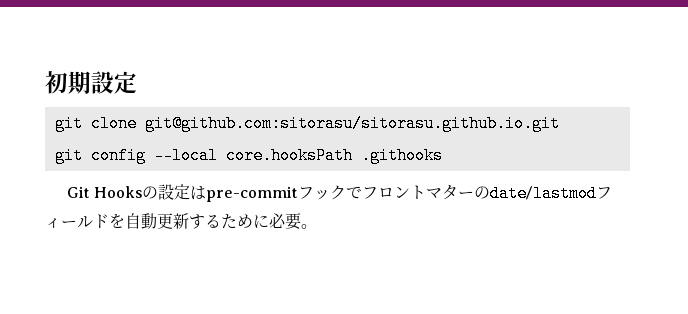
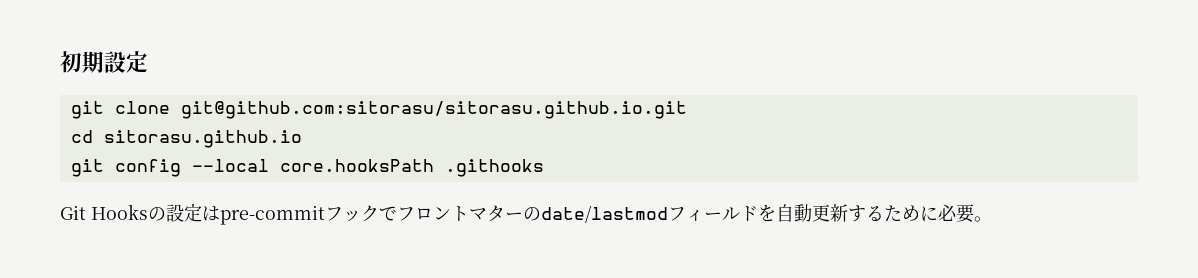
+ cd sitorasu.github.io

